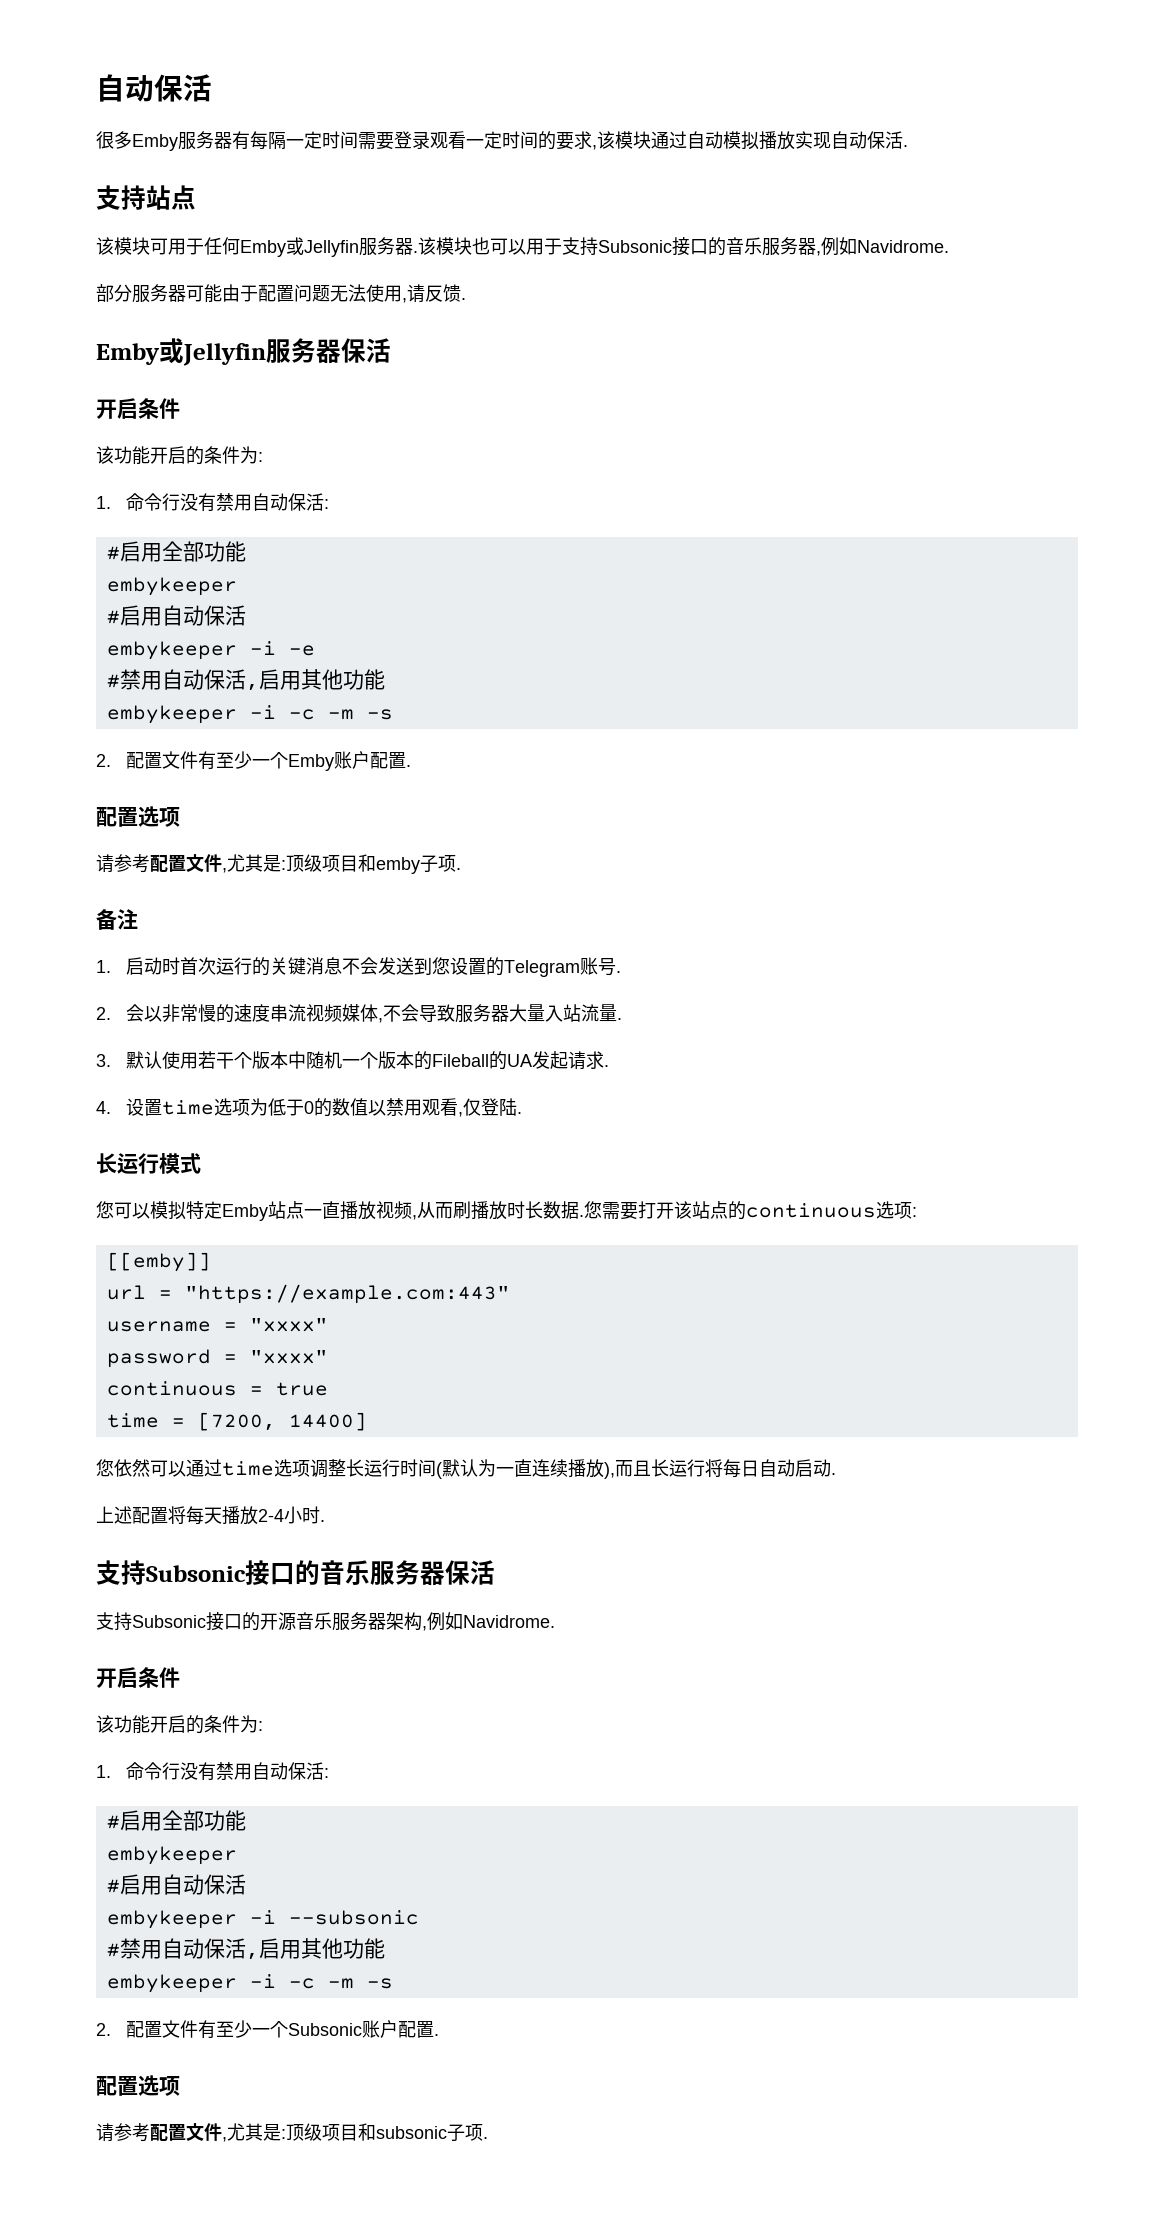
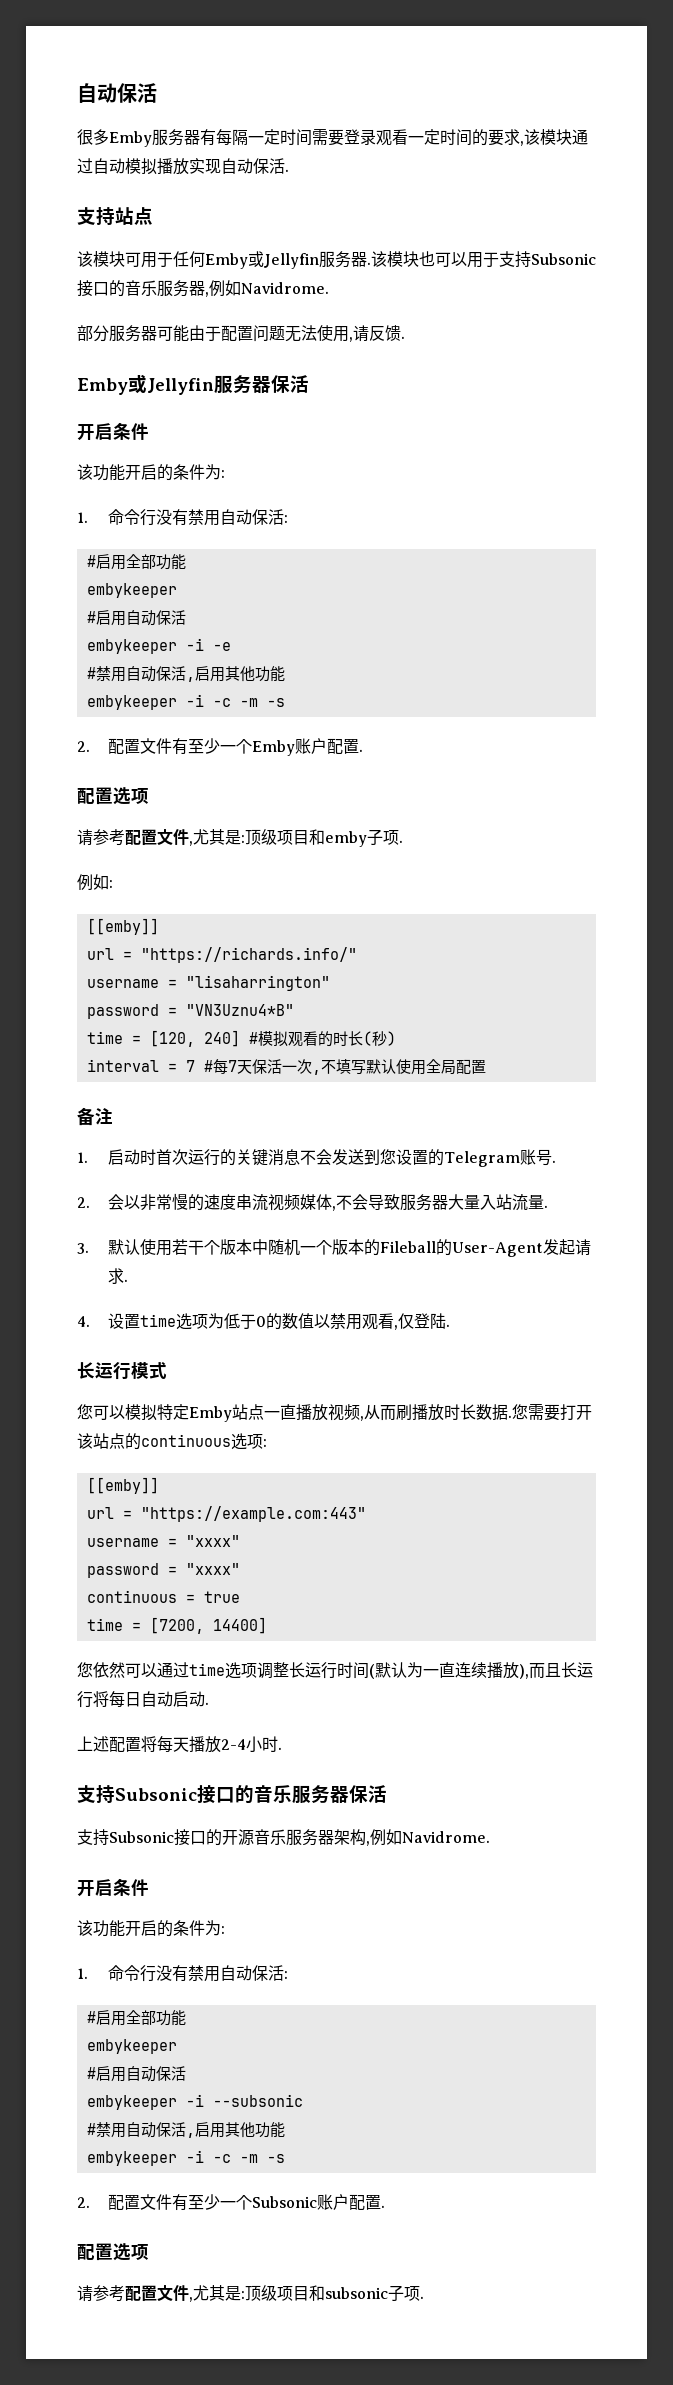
+ 例如:
+ [[emby]]
+ url = "https://richards.info/"
+ username = "lisaharrington"
+ password = "VN3Uznu4*B"
+ time = [120, 240] #模拟观看的时长(秒)
+ interval = 7 #每7天保活一次,不填写默认使用全局配置
- 3.默认使用若干个版本中随机一个版本的Fileball的UA发起请求.
+ 3.默认使用若干个版本中随机一个版本的Fileball的User-Agent发起请求.

